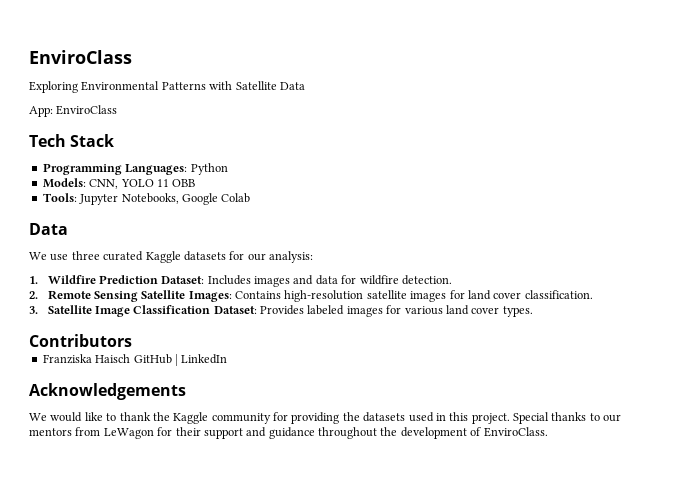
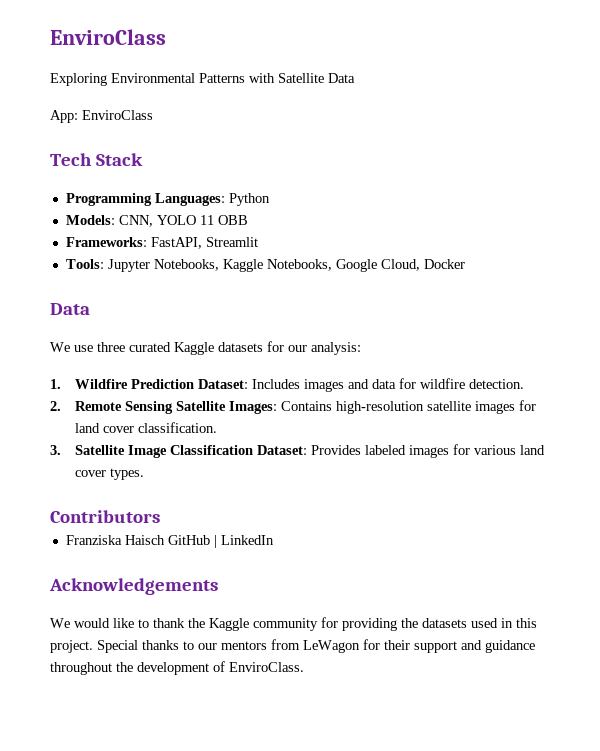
+ Frameworks: FastAPI, Streamlit
- Tools: Jupyter Notebooks, Google Colab
+ Tools: Jupyter Notebooks, Kaggle Notebooks, Google Cloud, Docker

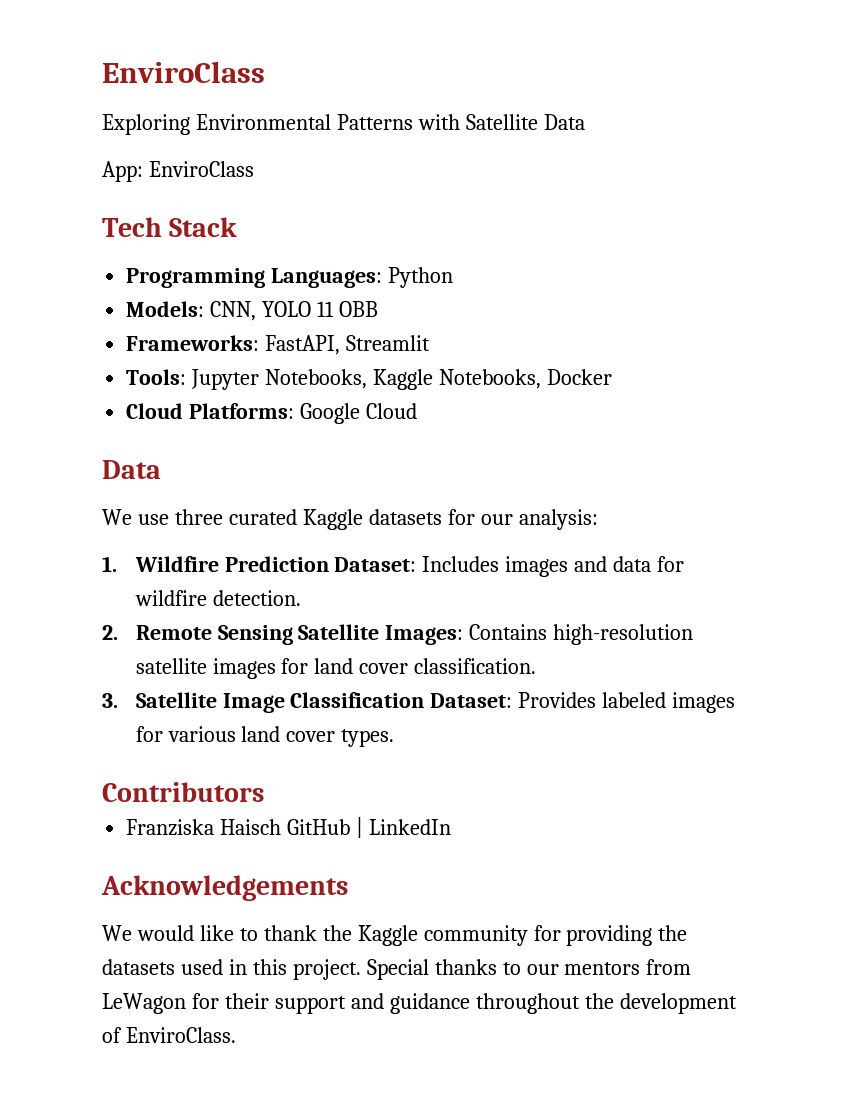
- Tools: Jupyter Notebooks, Kaggle Notebooks, Google Cloud, Docker
+ Tools: Jupyter Notebooks, Kaggle Notebooks, Docker
+ Cloud Platforms: Google Cloud

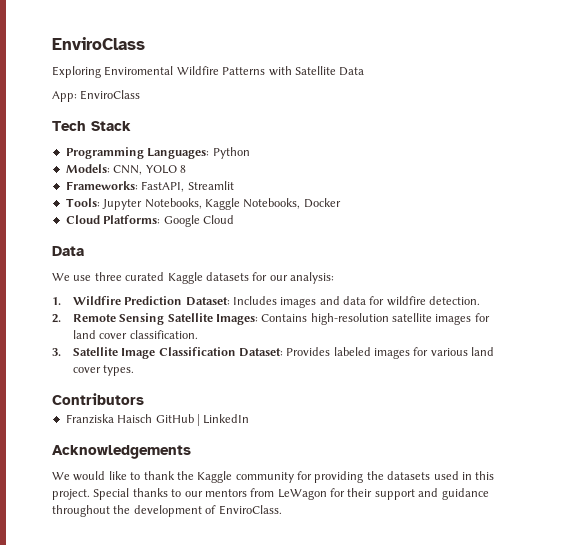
- Exploring Environmental Patterns with Satellite Data
+ Exploring Enviromental Wildfire Patterns with Satellite Data
- Models: CNN, YOLO 11 OBB
+ Models: CNN, YOLO 8

